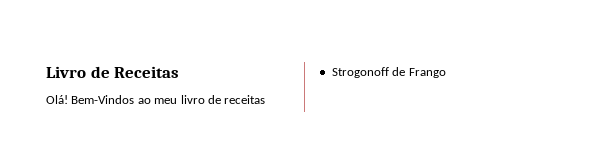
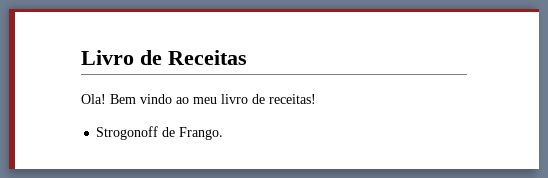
- Olá! Bem-Vindos ao meu livro de receitas
+ Ola! Bem vindo ao meu livro de receitas!
- Strogonoff de Frango
+ Strogonoff de Frango.

